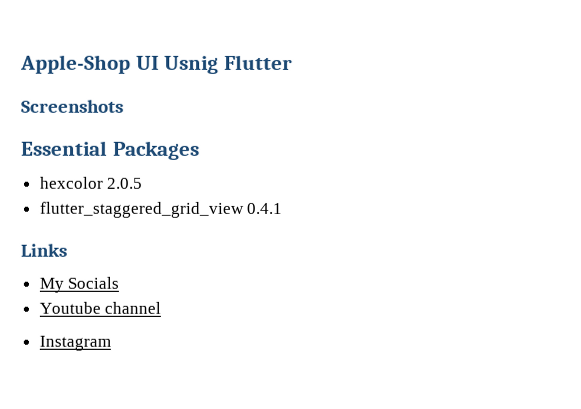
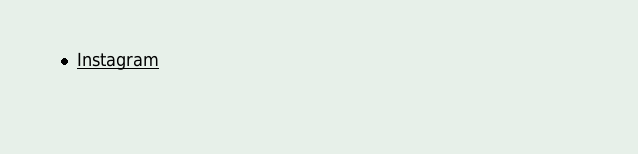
- Apple-Shop UI Usnig Flutter
- Screenshots
- Essential Packages
- hexcolor 2.0.5
- flutter_staggered_grid_view 0.4.1
- Links
- My Socials
- Youtube channel

